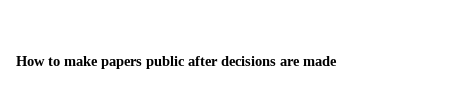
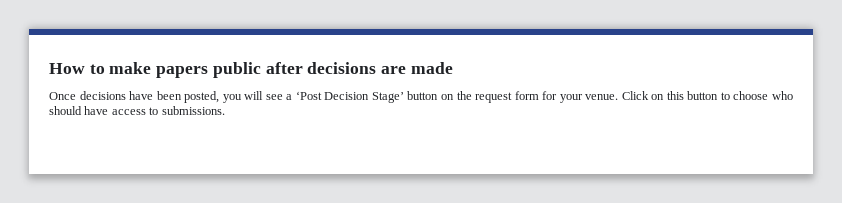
+ Once decisions have been posted, you will see a ‘Post Decision Stage’ button on the request form for your venue. Click on this button to choose who should have access to submissions.

